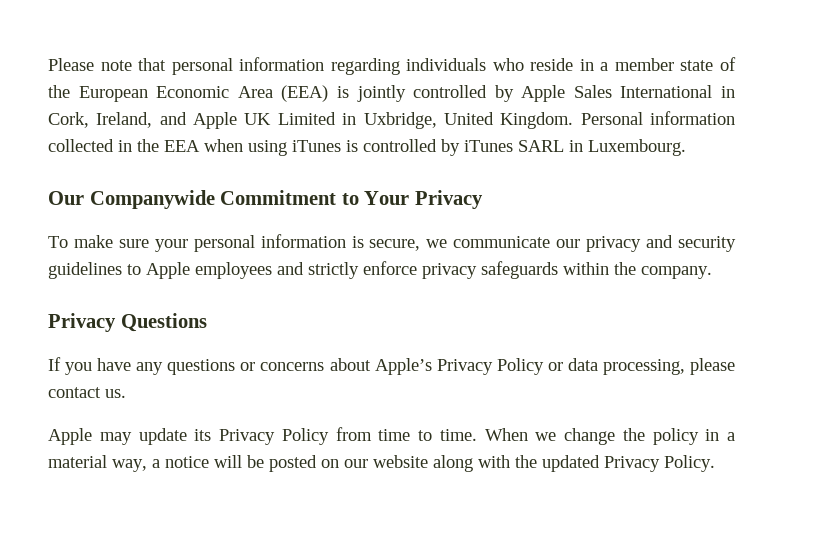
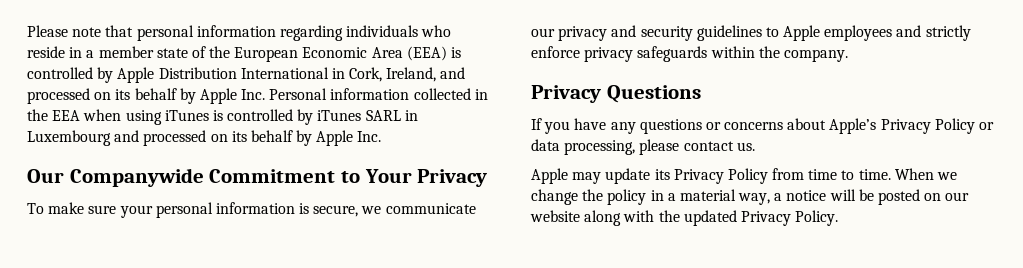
- Please note that personal information regarding individuals who reside in a member state of the European Economic Area (EEA) is jointly controlled by Apple Sales International in Cork, Ireland, and Apple UK Limited in Uxbridge, United Kingdom. Personal information collected in the EEA when using iTunes is controlled by iTunes SARL in Luxembourg.
+ Please note that personal information regarding individuals who reside in a member state of the European Economic Area (EEA) is controlled by Apple Distribution International in Cork, Ireland, and processed on its behalf by Apple Inc. Personal information collected in the EEA when using iTunes is controlled by iTunes SARL in Luxembourg and processed on its behalf by Apple Inc.

